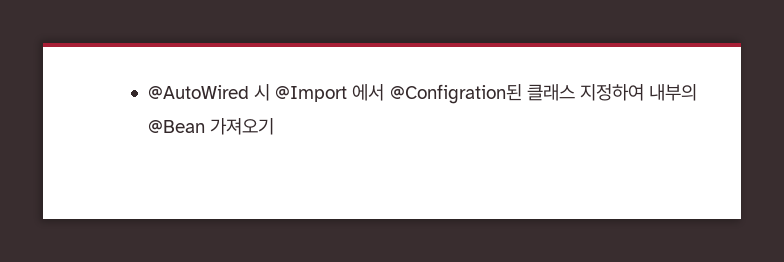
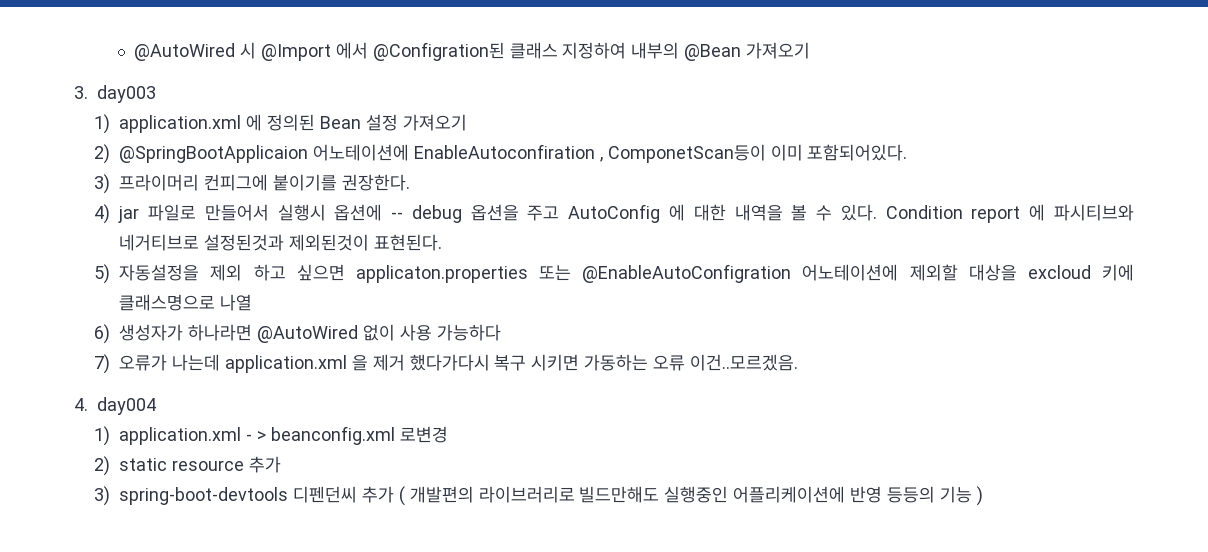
+ 3. day003
+ 1) application.xml 에 정의된 Bean 설정 가져오기
+ 2) @SpringBootApplicaion 어노테이션에 EnableAutoconfiration , ComponetScan등이 이미 포함되어있다.
+ 3) 프라이머리 컨피그에 붙이기를 권장한다.
+ 4) jar 파일로 만들어서 실행시 옵션에 -- debug 옵션을 주고 AutoConfig 에 대한 내역을 볼 수 있다. Condition report 에 파시티브와 네거티브로 설정된것과 제외된것이 표현된다.
+ 5) 자동설정을 제외 하고 싶으면 applicaton.properties 또는 @EnableAutoConfigration 어노테이션에 제외할 대상을 excloud 키에 클래스명으로 나열
+ 6) 생성자가 하나라면 @AutoWired 없이 사용 가능하다
+ 7) 오류가 나는데 application.xml 을 제거 했다가다시 복구 시키면 가동하는 오류 이건..모르겠음.
+ 4. day004
+ 1) application.xml - > beanconfig.xml 로변경
+ 2) static resource 추가
+ 3) spring-boot-devtools 디펜던씨 추가 ( 개발편의 라이브러리로 빌드만해도 실행중인 어플리케이션에 반영 등등의 기능 )

